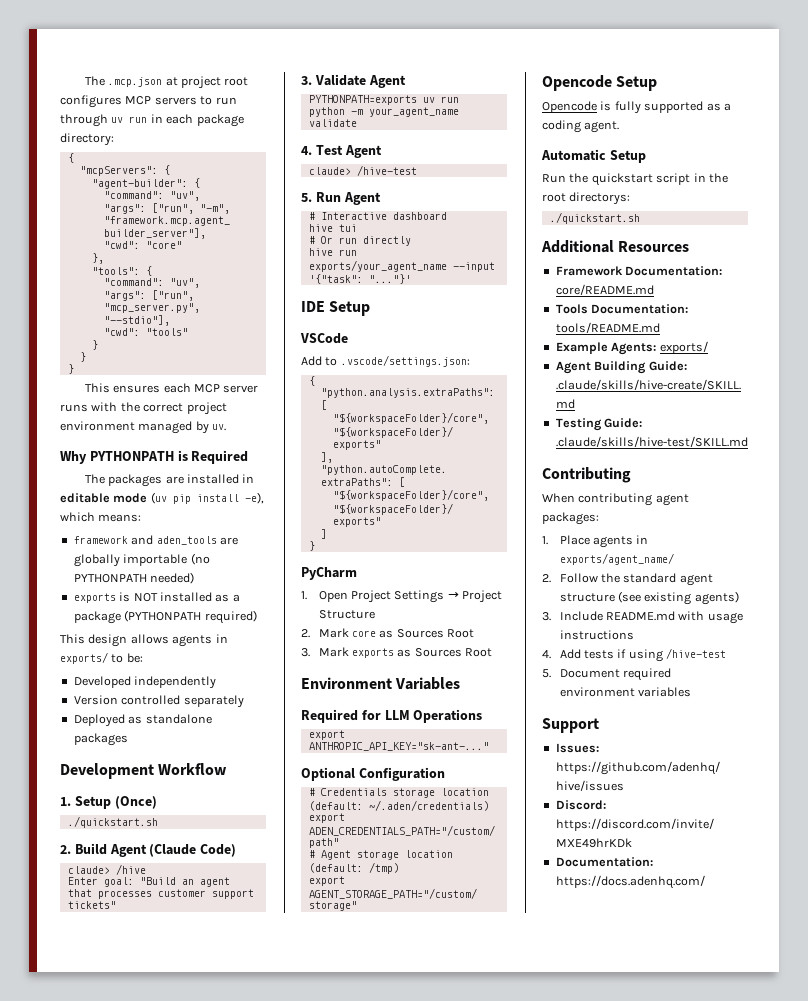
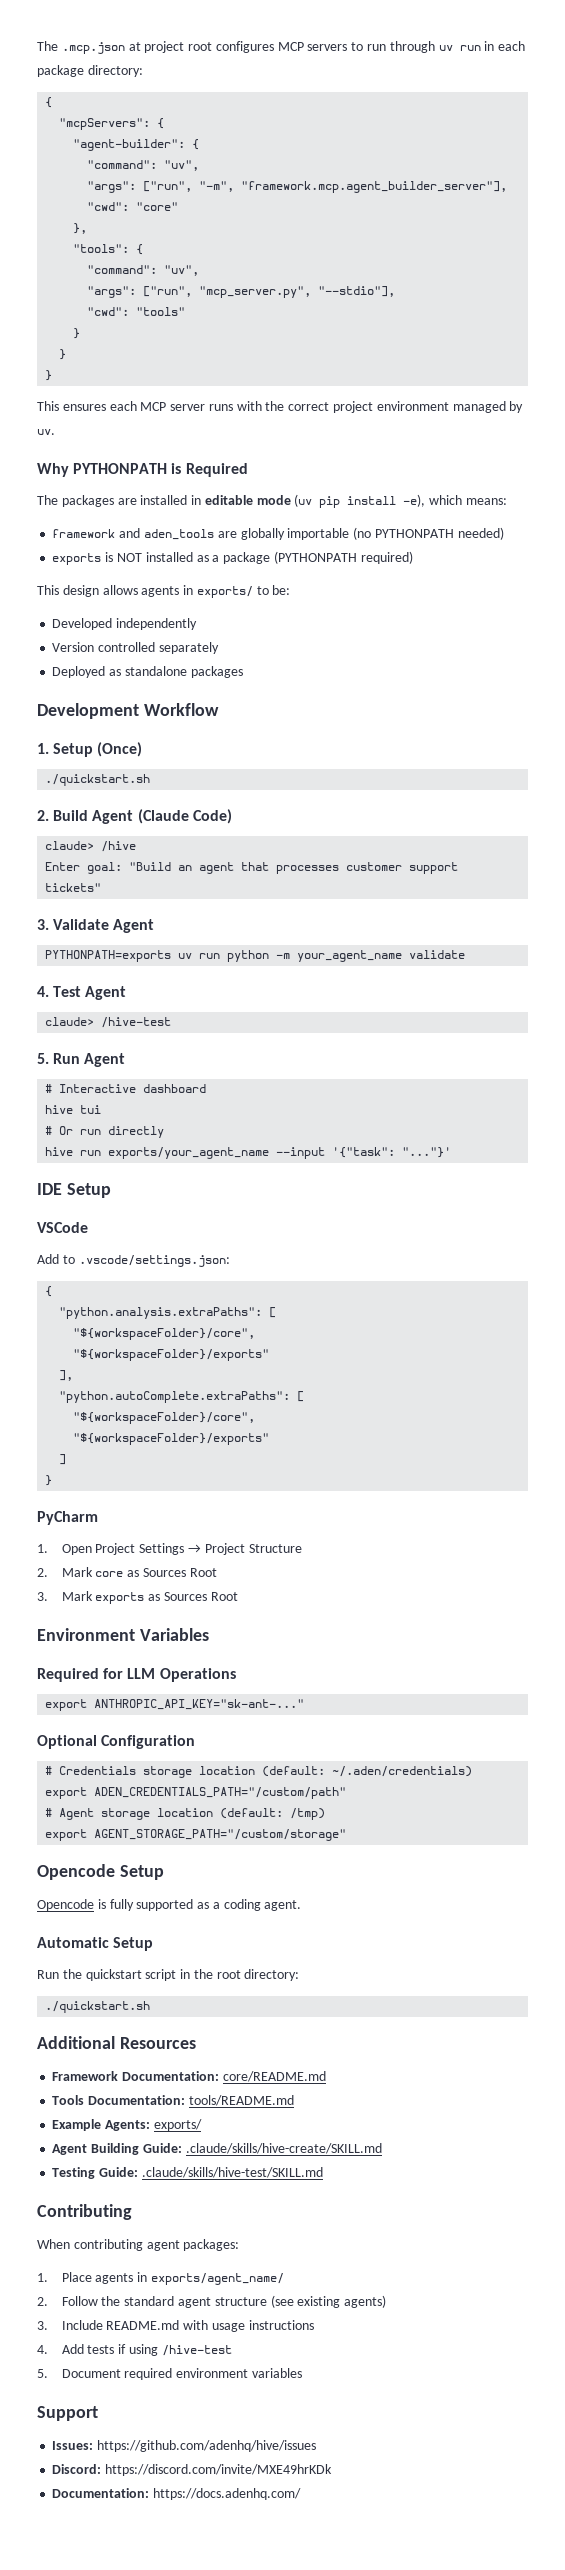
- Run the quickstart script in the root directorys:
+ Run the quickstart script in the root directory:

